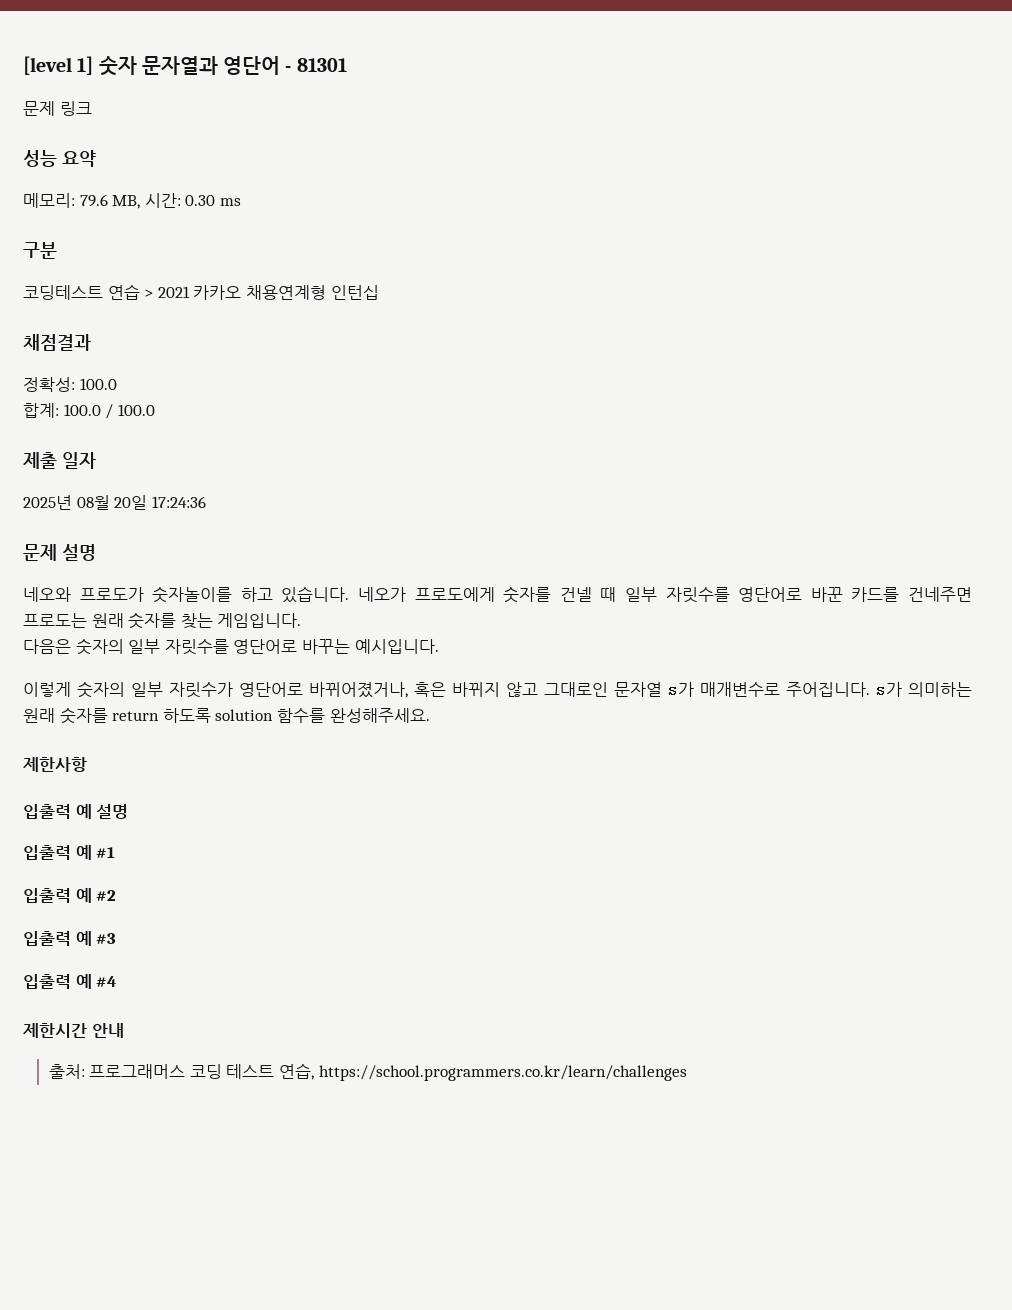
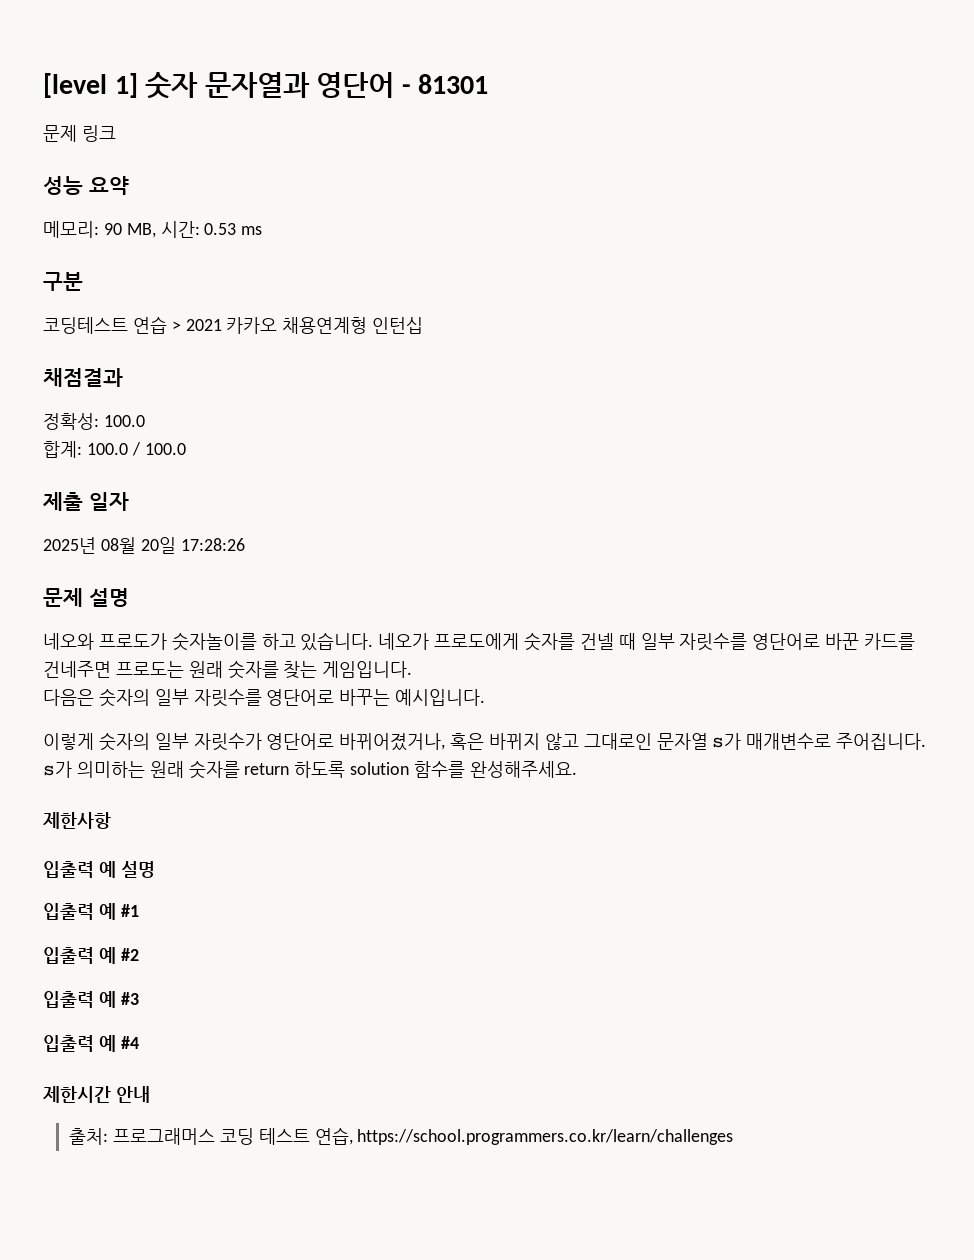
- 메모리: 79.6 MB, 시간: 0.30 ms
+ 메모리: 90 MB, 시간: 0.53 ms
- 2025년 08월 20일 17:24:36
+ 2025년 08월 20일 17:28:26

